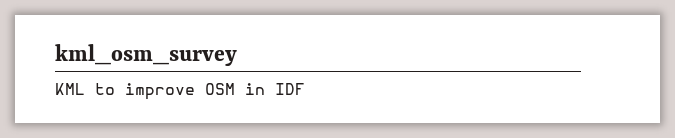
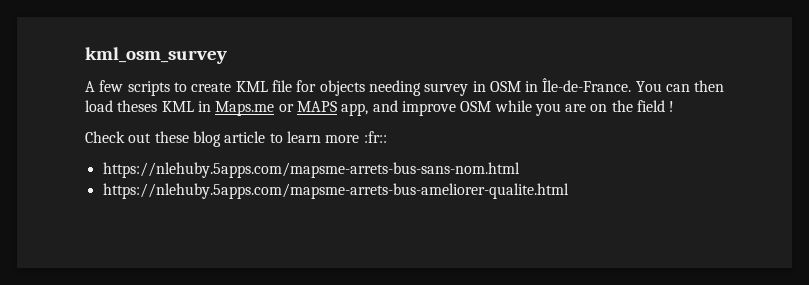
- KML to improve OSM in IDF
+ A few scripts to create KML file for objects needing survey in OSM in Île-de-France. You can then load theses KML in Maps.me or MAPS app, and improve OSM while you are on the field !
+ Check out these blog article to learn more :fr::
+ https://nlehuby.5apps.com/mapsme-arrets-bus-sans-nom.html
+ https://nlehuby.5apps.com/mapsme-arrets-bus-ameliorer-qualite.html

